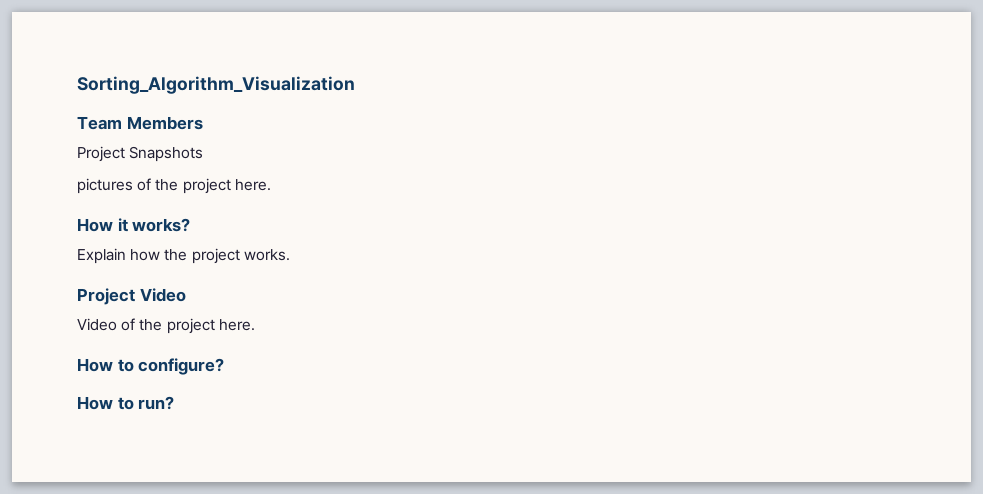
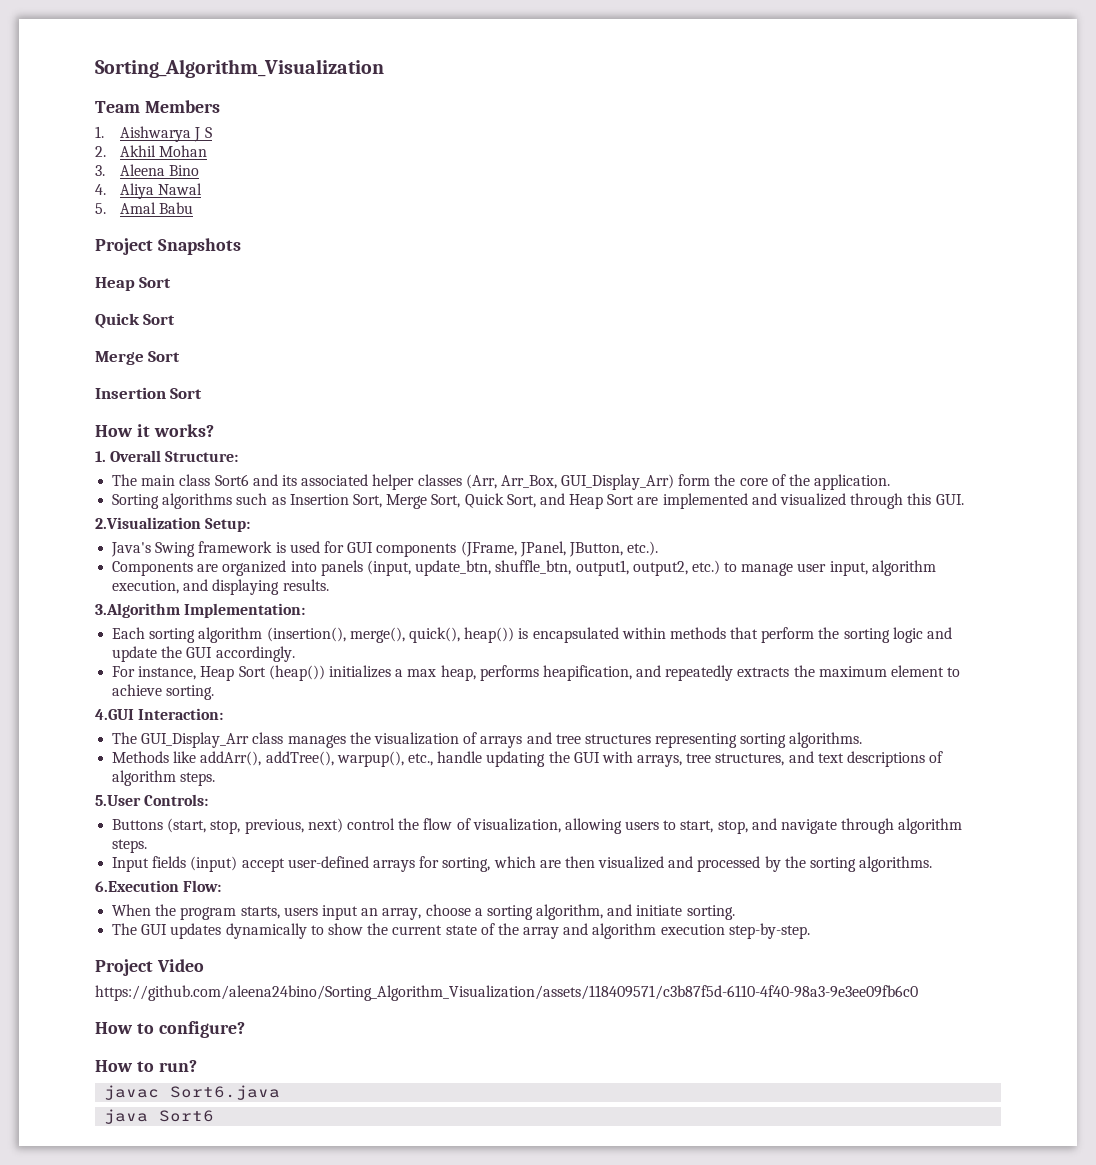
+ 1. Aishwarya J S
+ 2. Akhil Mohan
+ 3. Aleena Bino
+ 4. Aliya Nawal
+ 5. Amal Babu
  Project Snapshots
- pictures of the project here.
+ Heap Sort
+ Quick Sort
+ Merge Sort
+ Insertion Sort
  How it works?
- Explain how the project works.
+ 1. Overall Structure:
+ The main class Sort6 and its associated helper classes (Arr, Arr_Box, GUI_Display_Arr) form the core of the application.
+ Sorting algorithms such as Insertion Sort, Merge Sort, Quick Sort, and Heap Sort are implemented and visualized through this GUI.
+ 2.Visualization Setup:
+ Java's Swing framework is used for GUI components (JFrame, JPanel, JButton, etc.).
+ Components are organized into panels (input, update_btn, shuffle_btn, output1, output2, etc.) to manage user input, algorithm execution, and displaying results.
+ 3.Algorithm Implementation:
+ Each sorting algorithm (insertion(), merge(), quick(), heap()) is encapsulated within methods that perform the sorting logic and update the GUI accordingly.
+ For instance, Heap Sort (heap()) initializes a max heap, performs heapification, and repeatedly extracts the maximum element to achieve sorting.
+ 4.GUI Interaction:
+ The GUI_Display_Arr class manages the visualization of arrays and tree structures representing sorting algorithms.
+ Methods like addArr(), addTree(), warpup(), etc., handle updating the GUI with arrays, tree structures, and text descriptions of algorithm steps.
+ 5.User Controls:
+ Buttons (start, stop, previous, next) control the flow of visualization, allowing users to start, stop, and navigate through algorithm steps.
+ Input fields (input) accept user-defined arrays for sorting, which are then visualized and processed by the sorting algorithms.
+ 6.Execution Flow:
+ When the program starts, users input an array, choose a sorting algorithm, and initiate sorting.
+ The GUI updates dynamically to show the current state of the array and algorithm execution step-by-step.
  Project Video
- Video of the project here.
+ https://github.com/aleena24bino/Sorting_Algorithm_Visualization/assets/118409571/c3b87f5d-6110-4f40-98a3-9e3ee09fb6c0
+ javac Sort6.java
+ java Sort6

